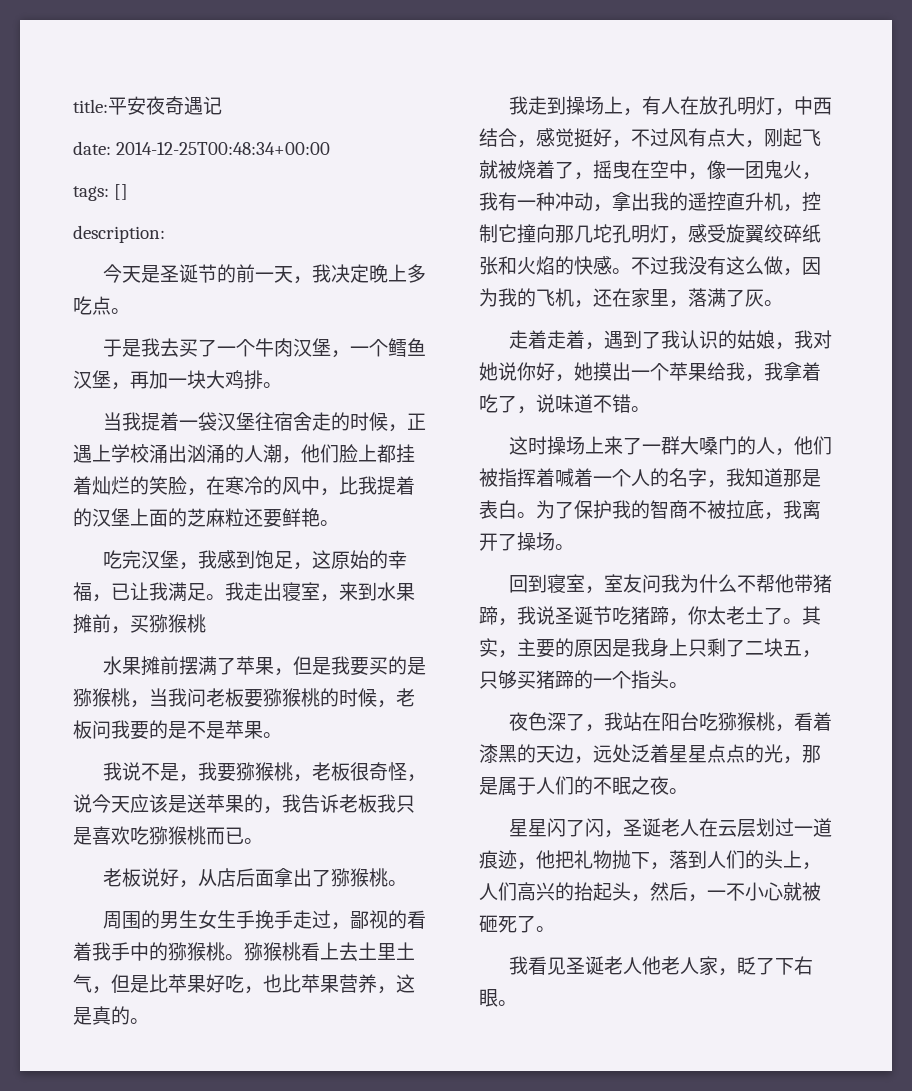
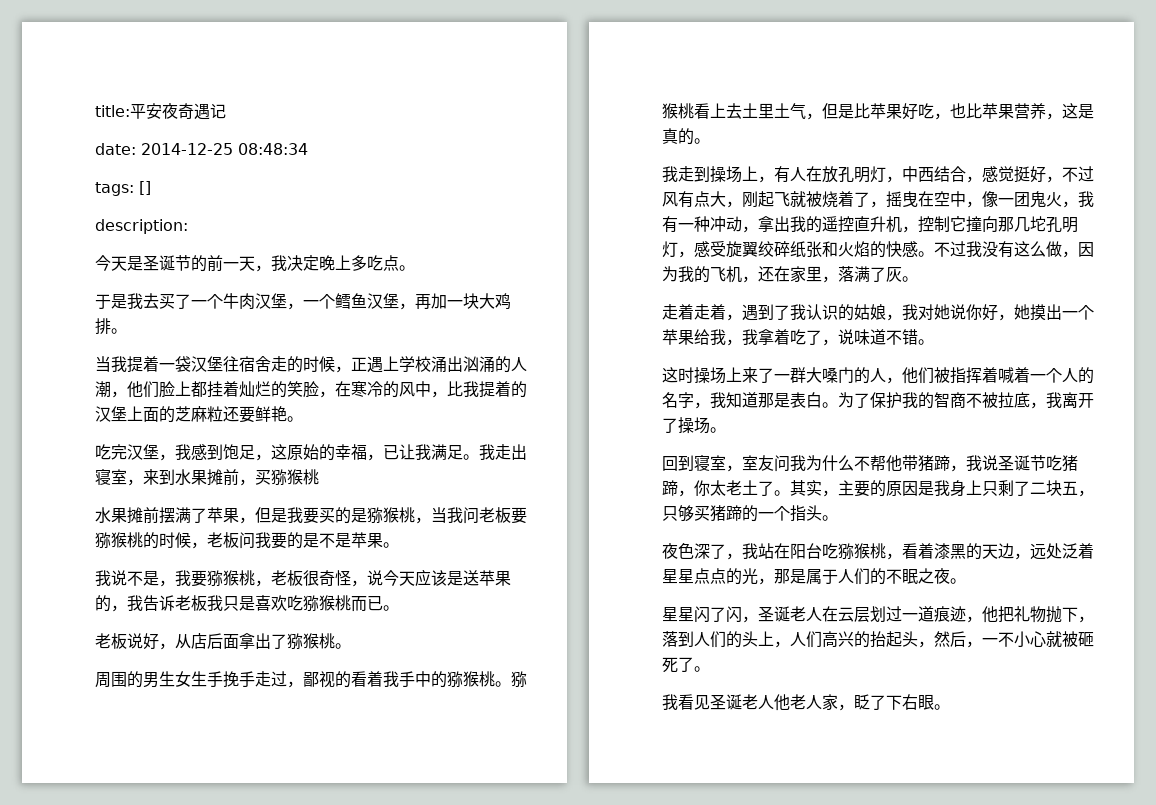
- date: 2014-12-25T00:48:34+00:00
+ date: 2014-12-25 08:48:34

